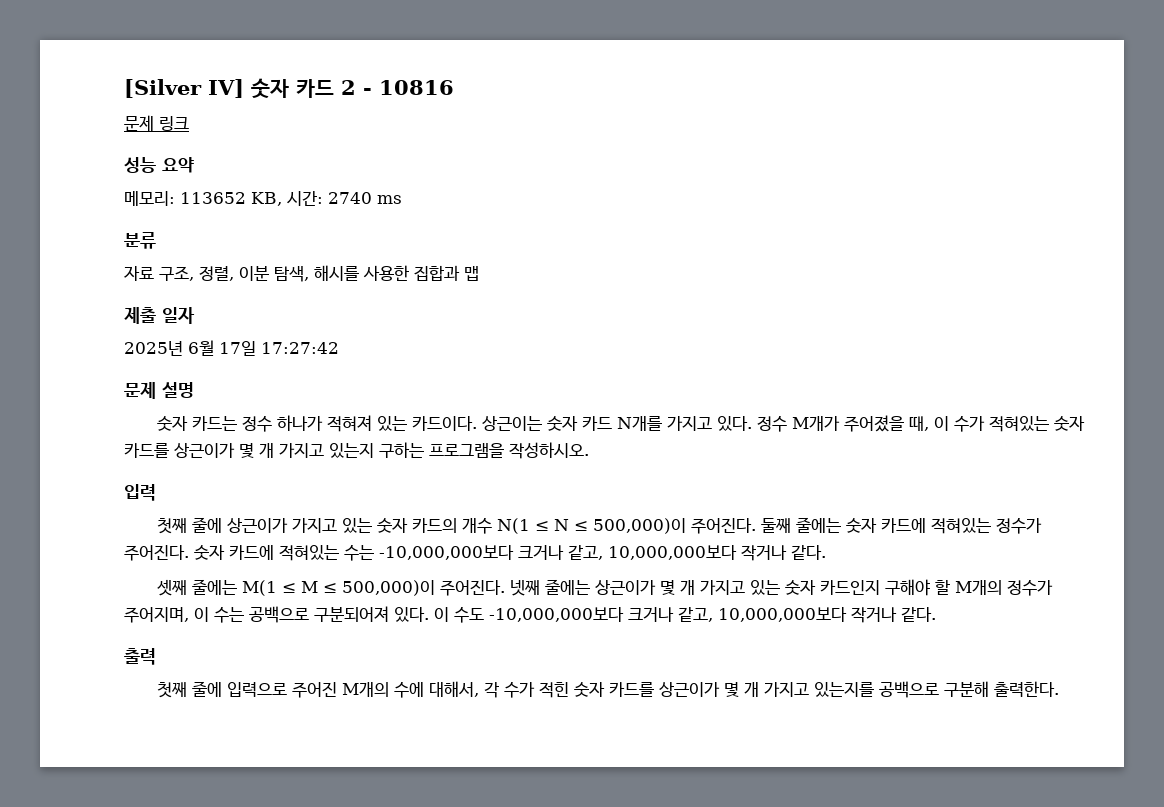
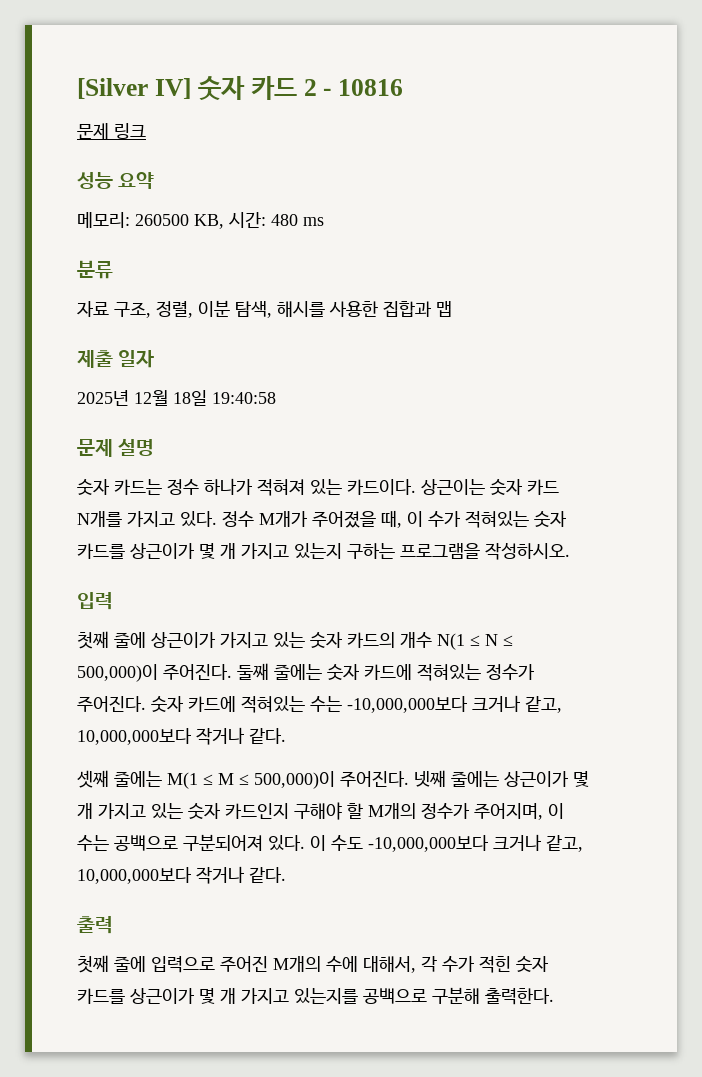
- 메모리: 113652 KB, 시간: 2740 ms
+ 메모리: 260500 KB, 시간: 480 ms
- 2025년 6월 17일 17:27:42
+ 2025년 12월 18일 19:40:58

